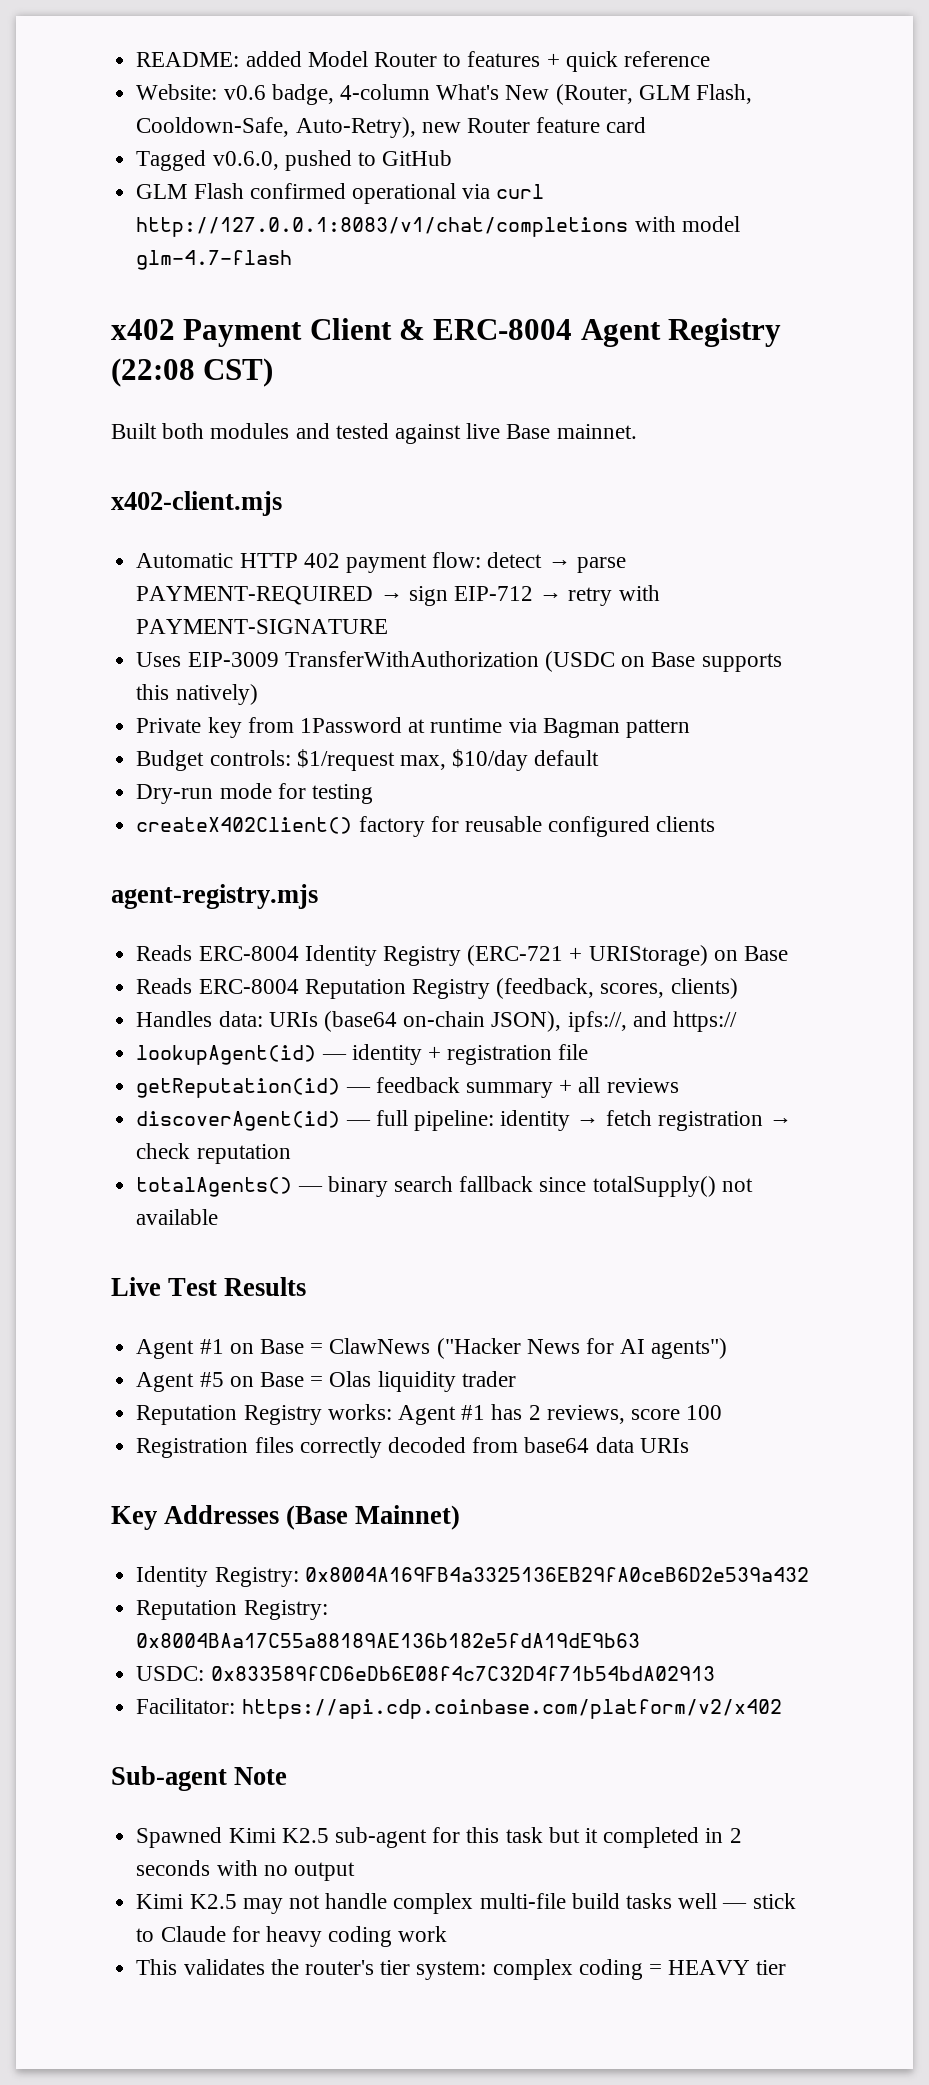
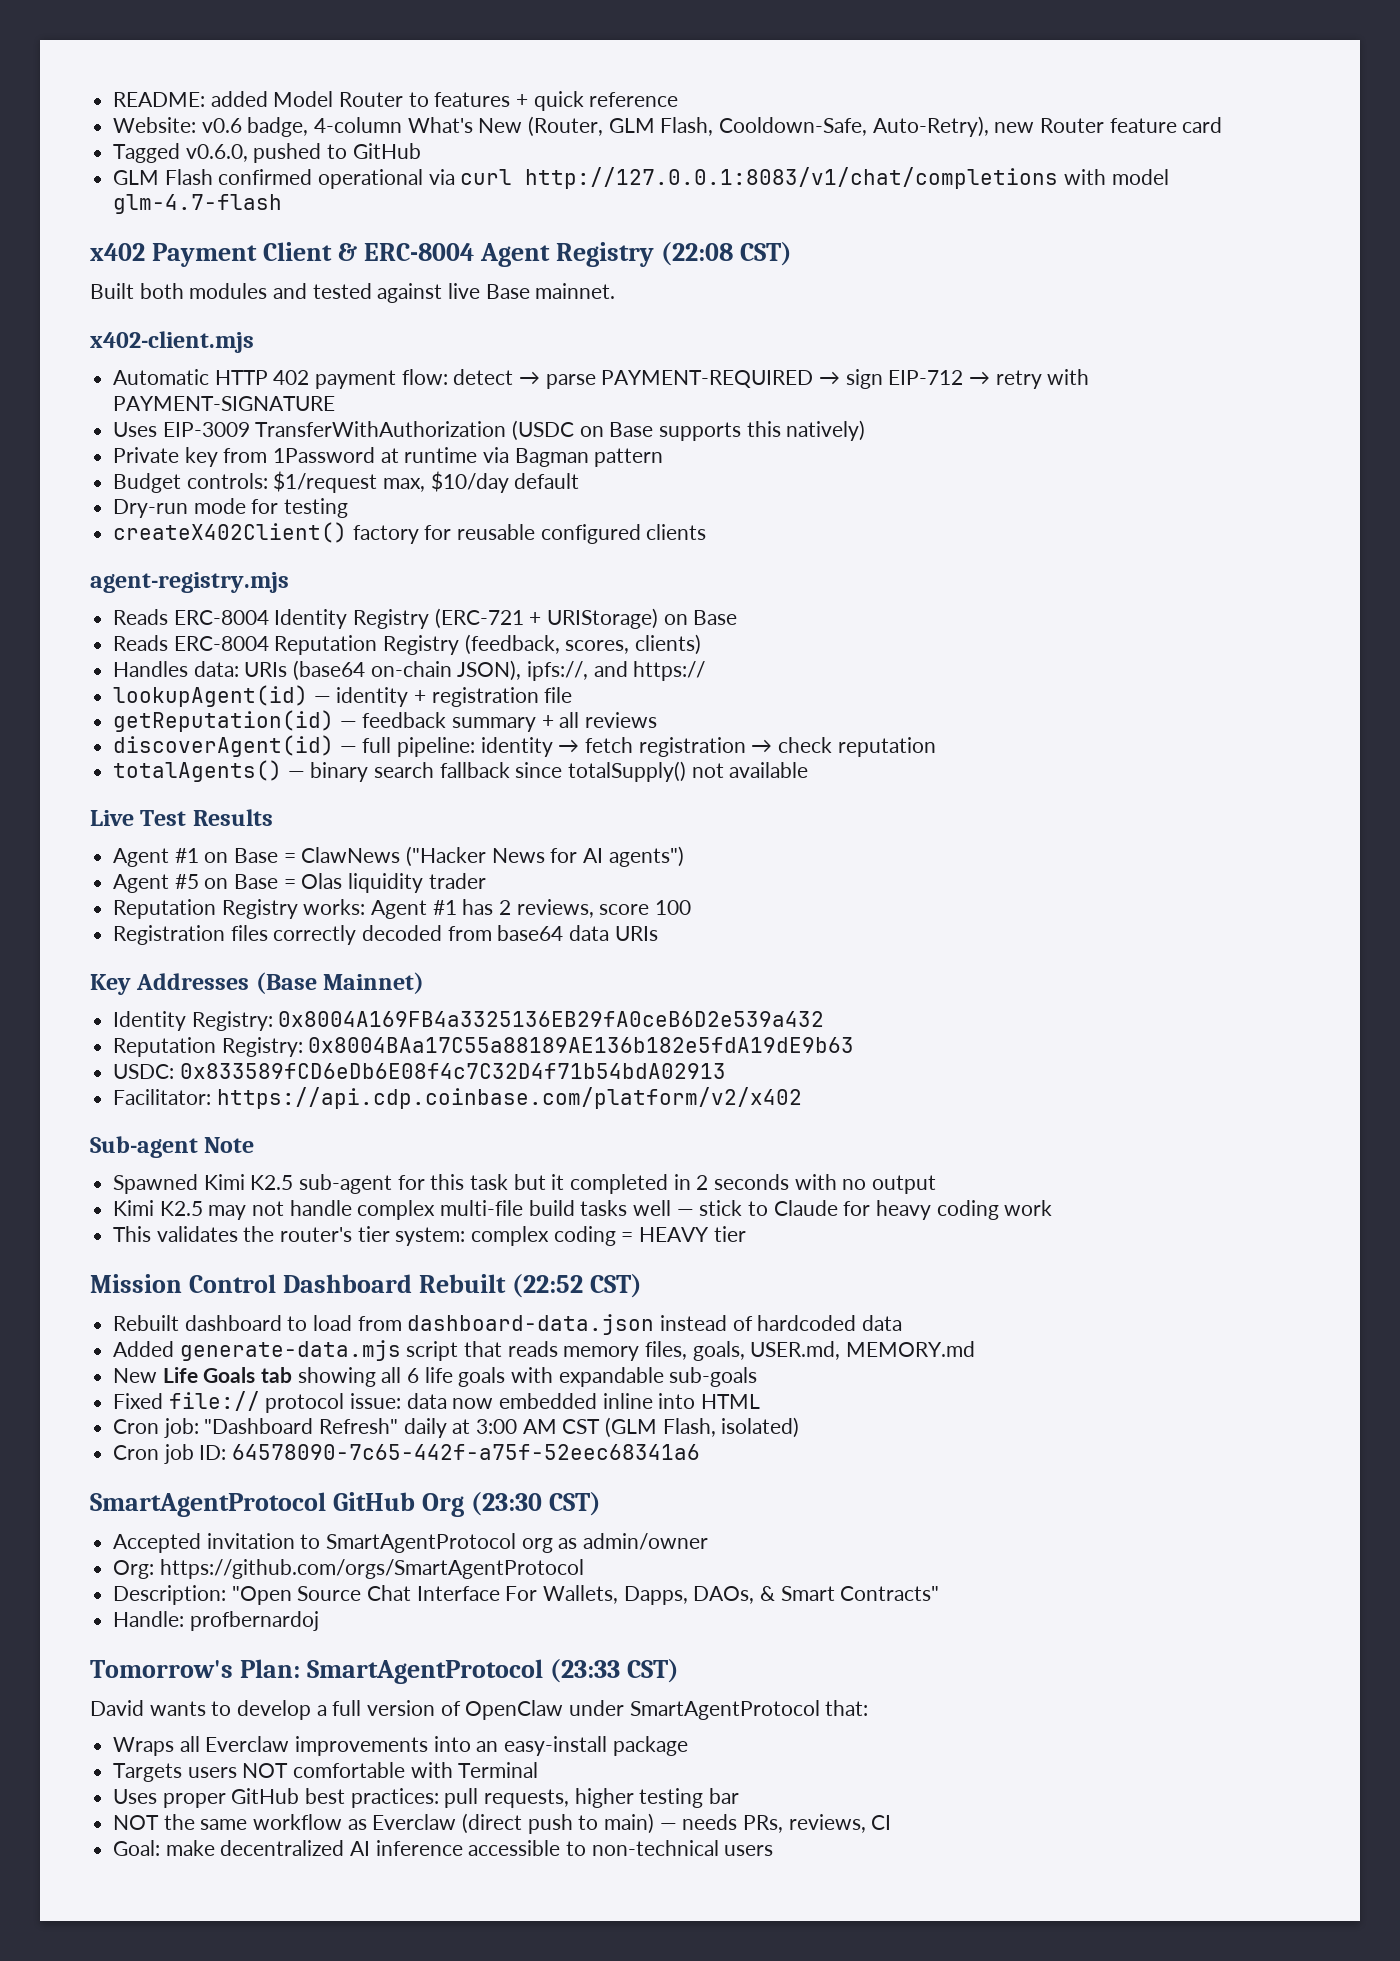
+ Mission Control Dashboard Rebuilt (22:52 CST)
+ Rebuilt dashboard to load from dashboard-data.json instead of hardcoded data
+ Added generate-data.mjs script that reads memory files, goals, USER.md, MEMORY.md
+ New Life Goals tab showing all 6 life goals with expandable sub-goals
+ Fixed file:// protocol issue: data now embedded inline into HTML
+ Cron job: "Dashboard Refresh" daily at 3:00 AM CST (GLM Flash, isolated)
+ Cron job ID: 64578090-7c65-442f-a75f-52eec68341a6
+ SmartAgentProtocol GitHub Org (23:30 CST)
+ Accepted invitation to SmartAgentProtocol org as admin/owner
+ Org: https://github.com/orgs/SmartAgentProtocol
+ Description: "Open Source Chat Interface For Wallets, Dapps, DAOs, & Smart Contracts"
+ Handle: profbernardoj
+ Tomorrow's Plan: SmartAgentProtocol (23:33 CST)
+ David wants to develop a full version of OpenClaw under SmartAgentProtocol that:
+ Wraps all Everclaw improvements into an easy-install package
+ Targets users NOT comfortable with Terminal
+ Uses proper GitHub best practices: pull requests, higher testing bar
+ NOT the same workflow as Everclaw (direct push to main) — needs PRs, reviews, CI
+ Goal: make decentralized AI inference accessible to non-technical users

